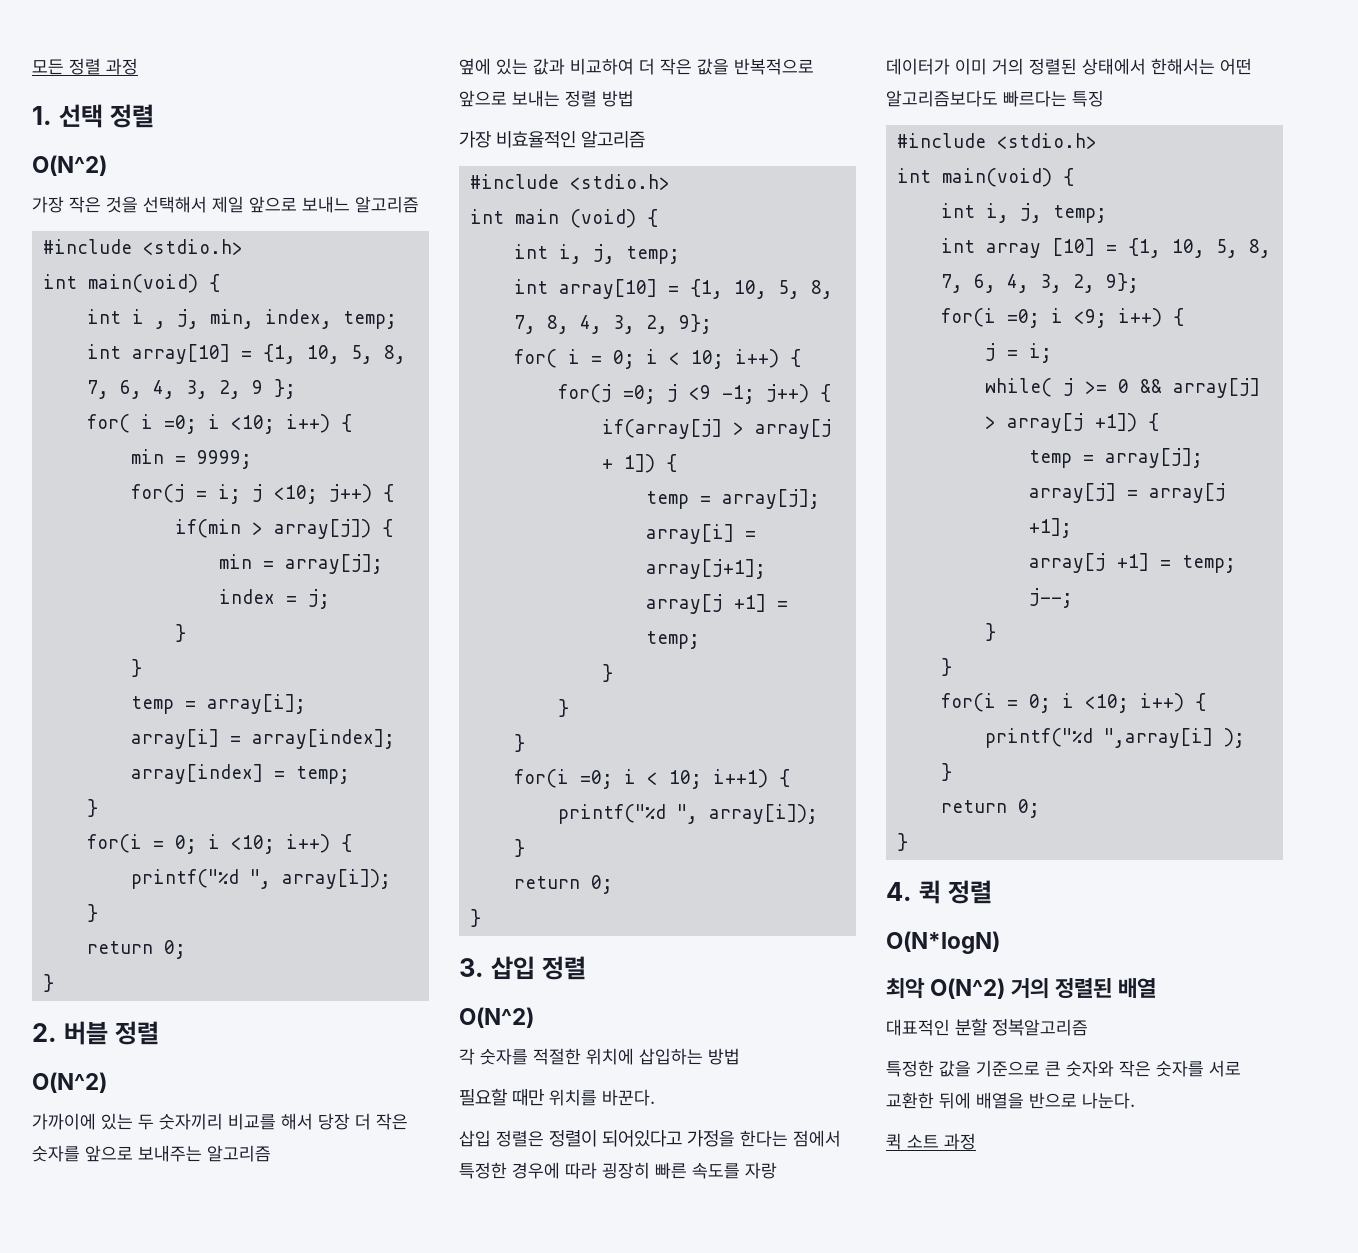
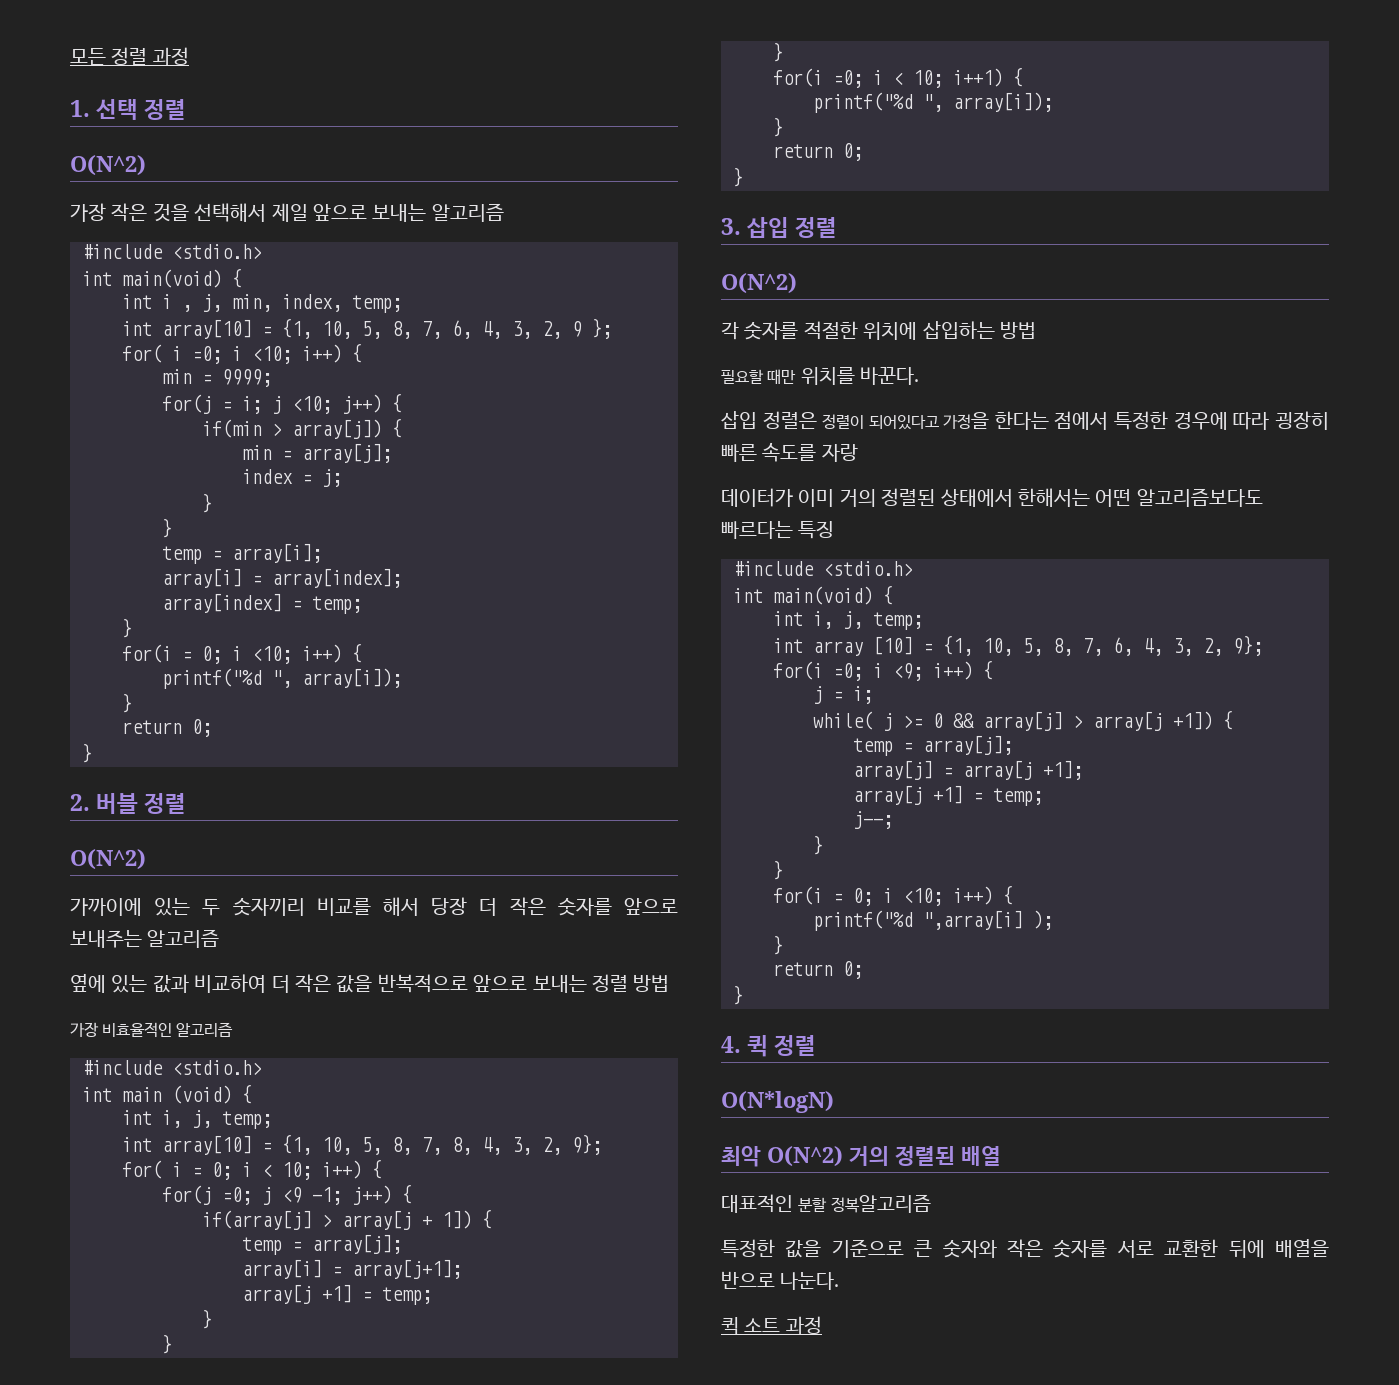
- 가장 작은 것을 선택해서 제일 앞으로 보내느 알고리즘
+ 가장 작은 것을 선택해서 제일 앞으로 보내는 알고리즘

